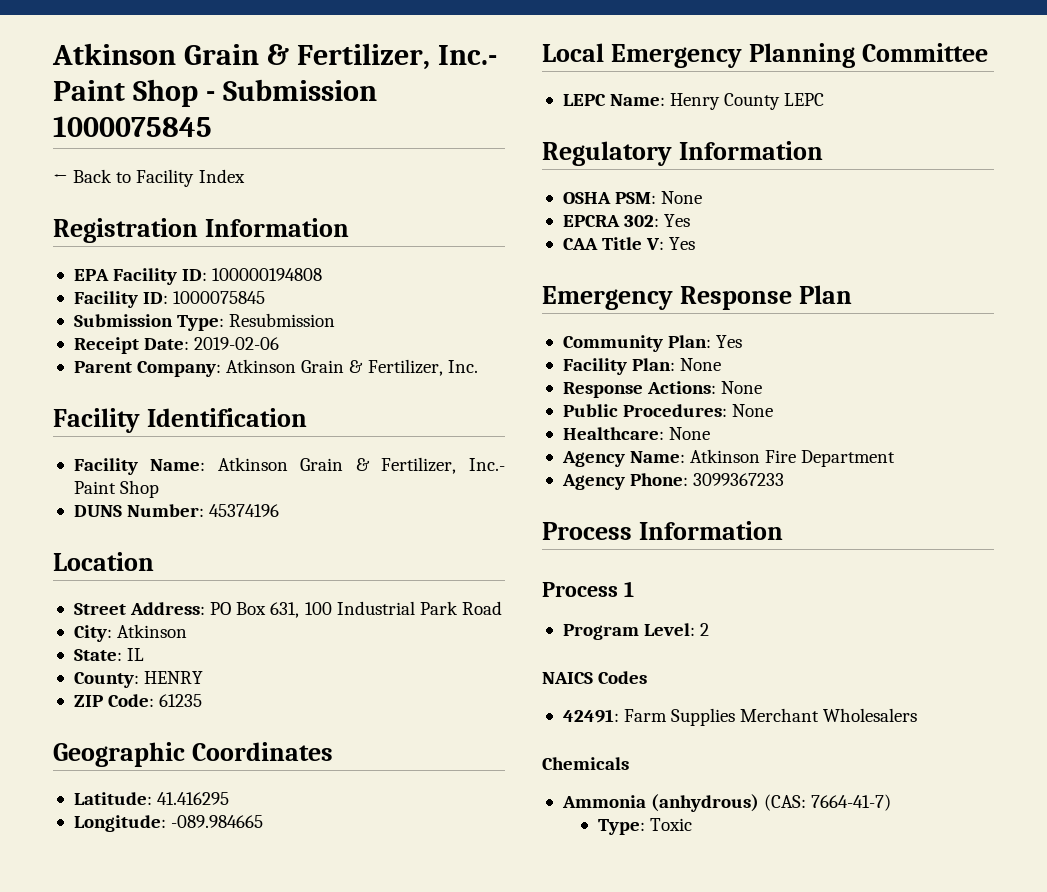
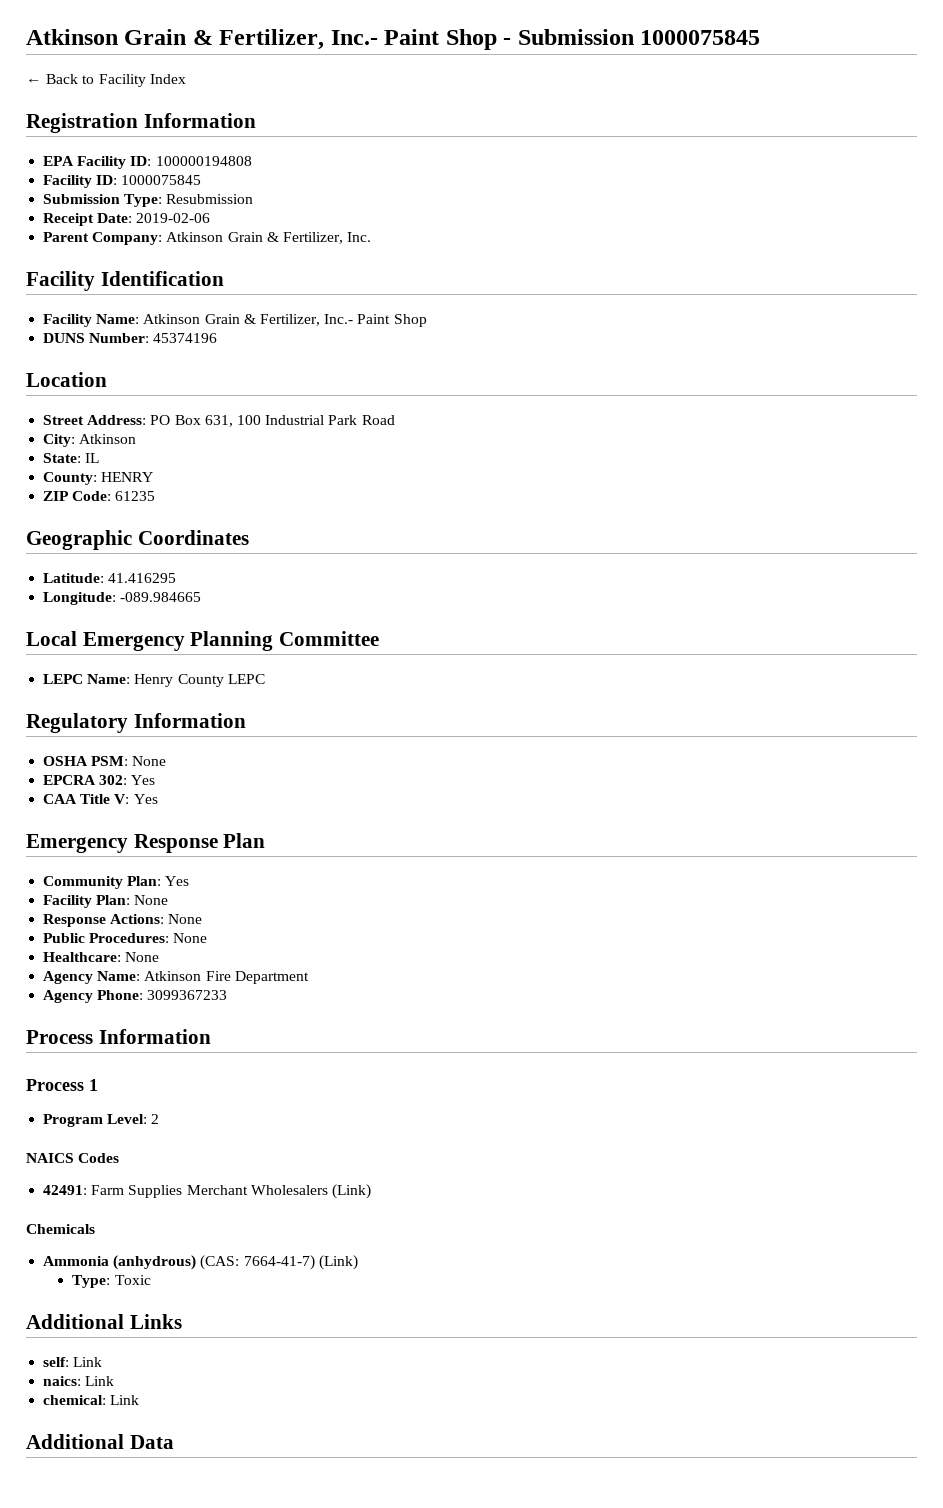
- 42491: Farm Supplies Merchant Wholesalers
+ 42491: Farm Supplies Merchant Wholesalers (Link)
- Ammonia (anhydrous) (CAS: 7664-41-7)
+ Ammonia (anhydrous) (CAS: 7664-41-7) (Link)
+ Additional Links
+ self: Link
+ naics: Link
+ chemical: Link
+ Additional Data

